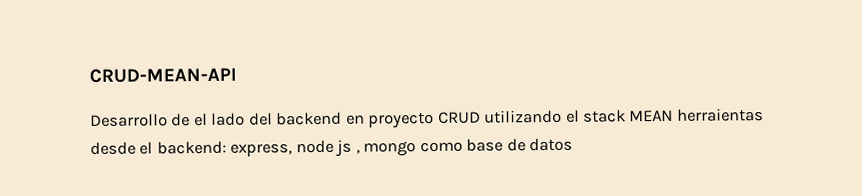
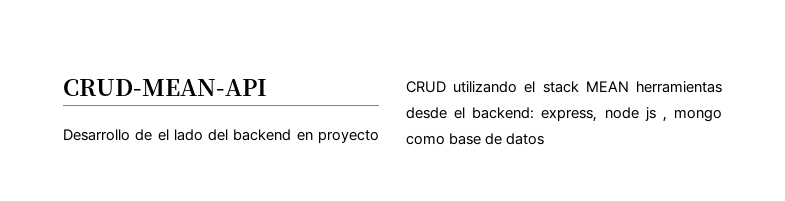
- Desarrollo de el lado del backend en proyecto CRUD utilizando el stack MEAN herraientas desde el backend: express, node js , mongo como base de datos
+ Desarrollo de el lado del backend en proyecto CRUD utilizando el stack MEAN herramientas desde el backend: express, node js , mongo como base de datos

